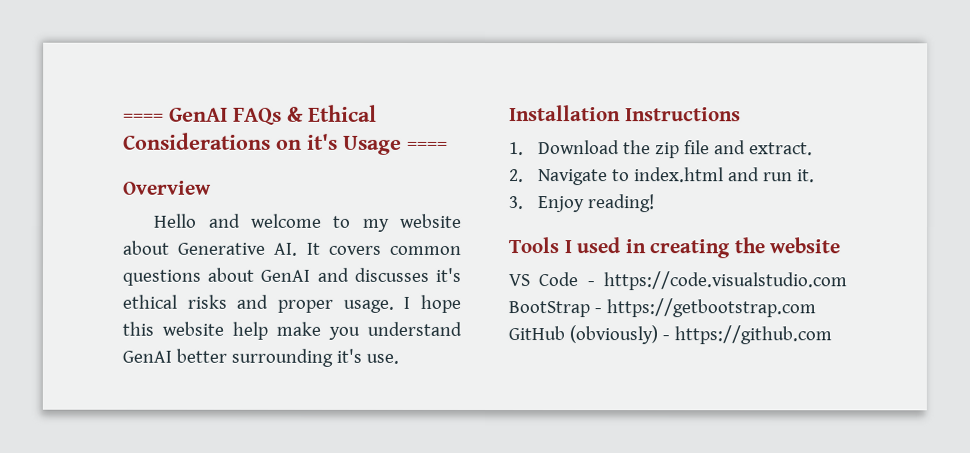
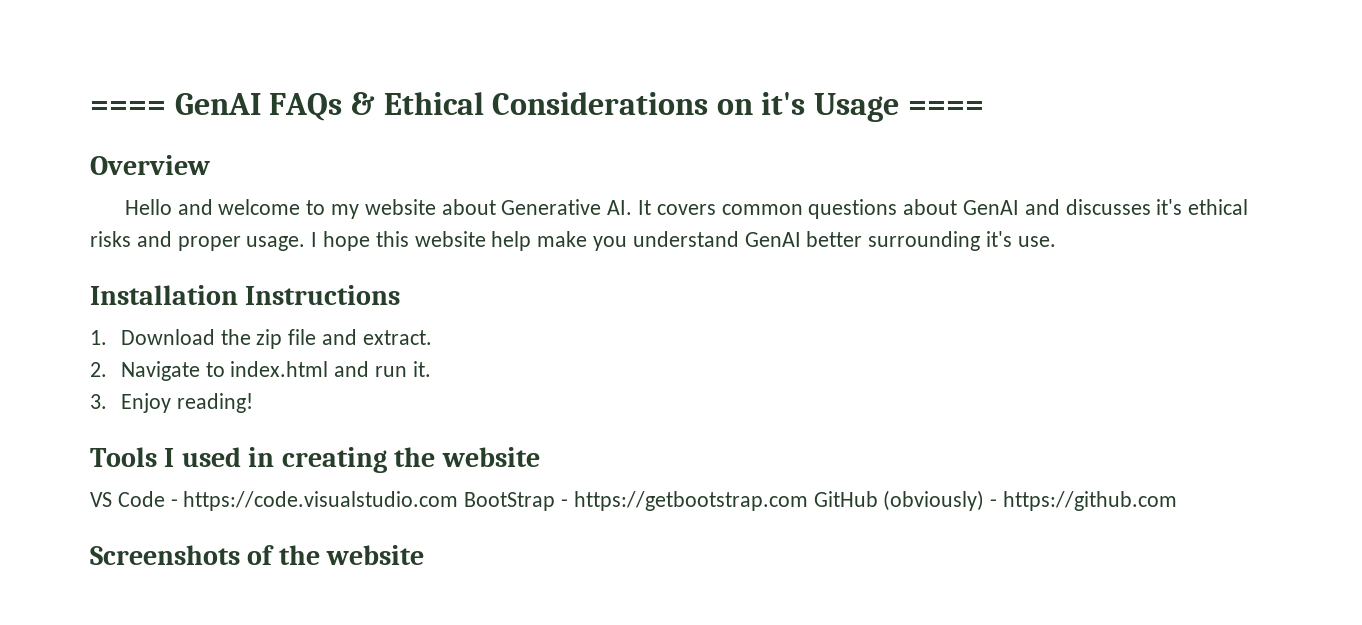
+ Screenshots of the website

